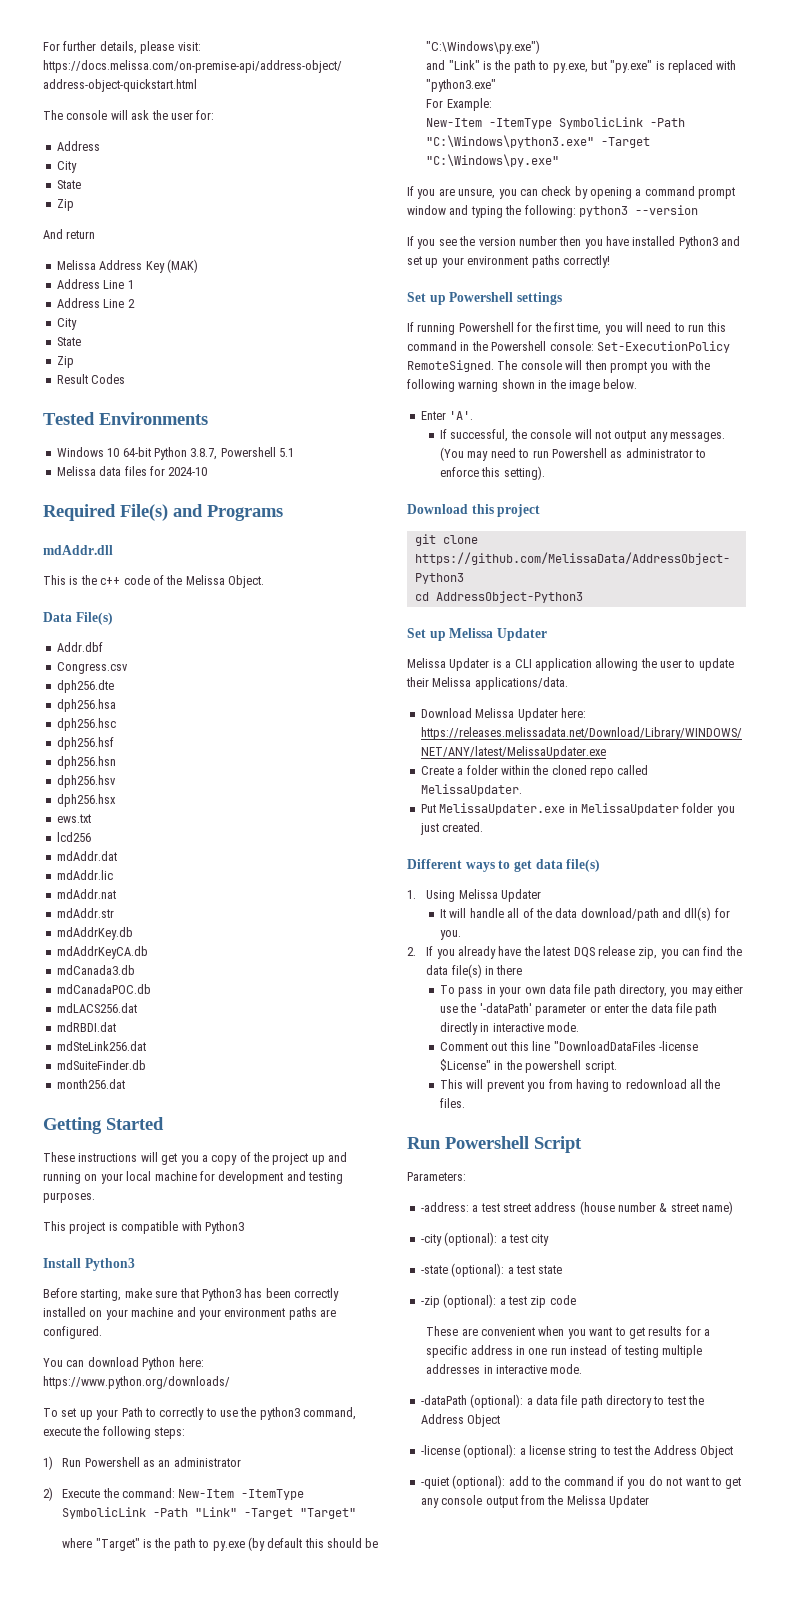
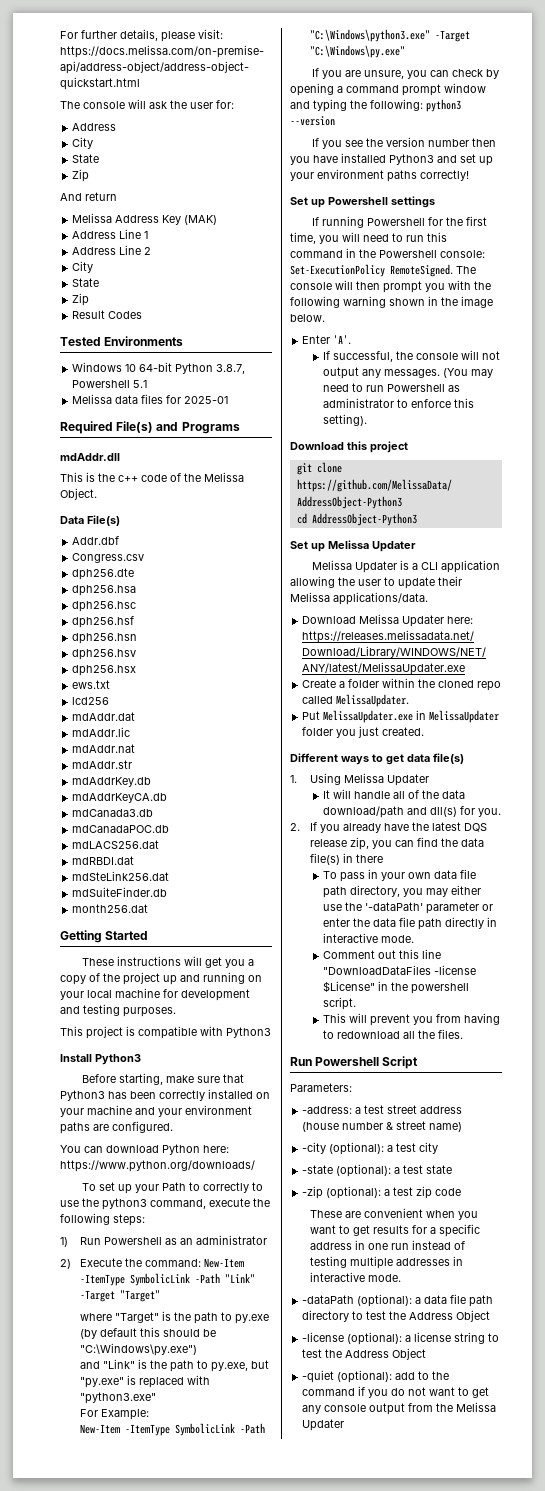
- Melissa data files for 2024-10
+ Melissa data files for 2025-01

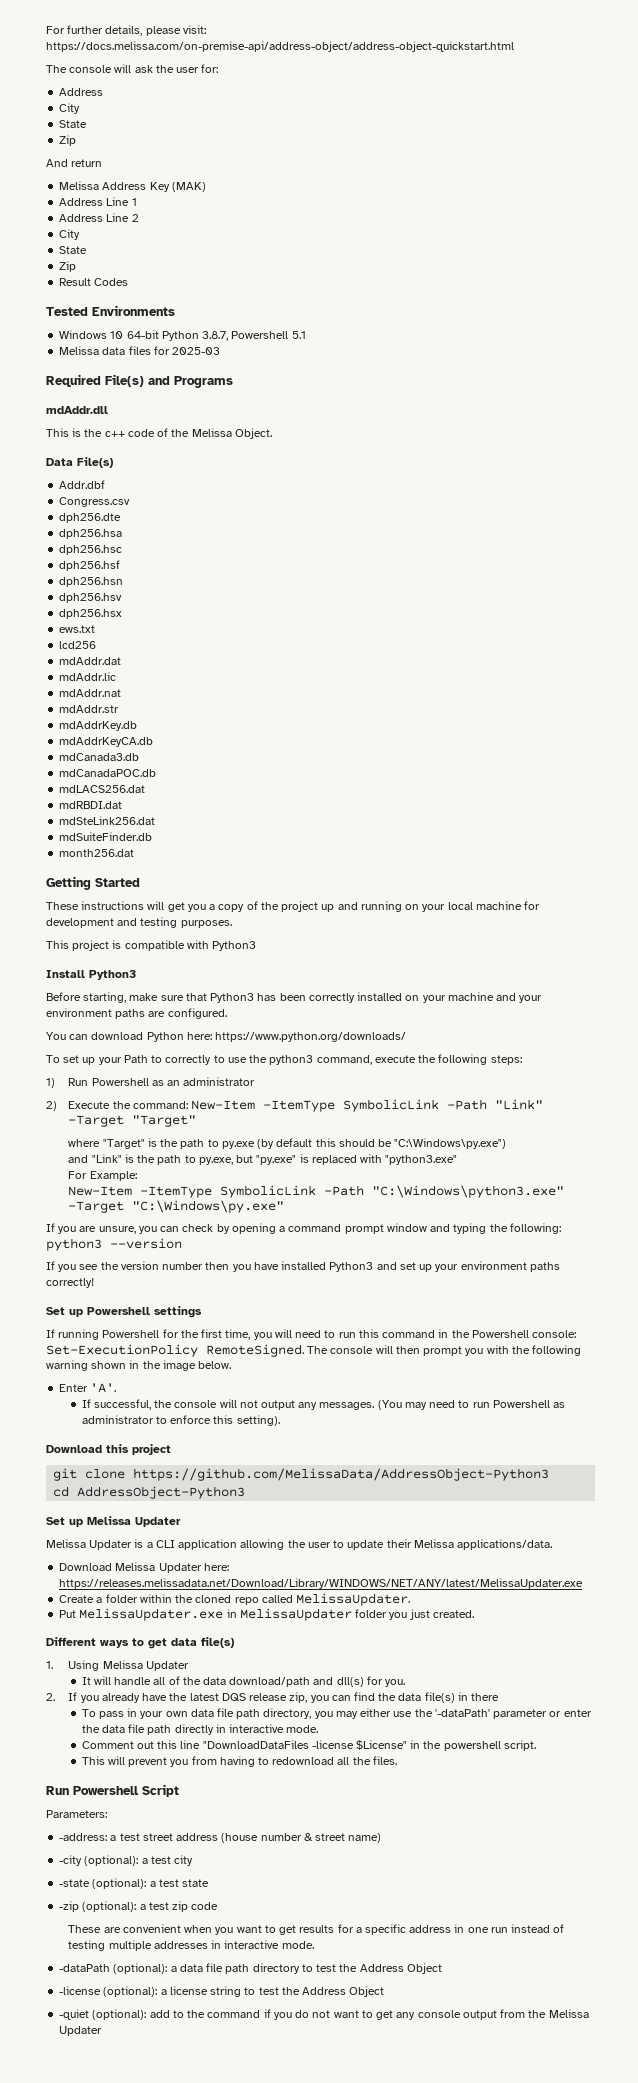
- Melissa data files for 2025-01
+ Melissa data files for 2025-03

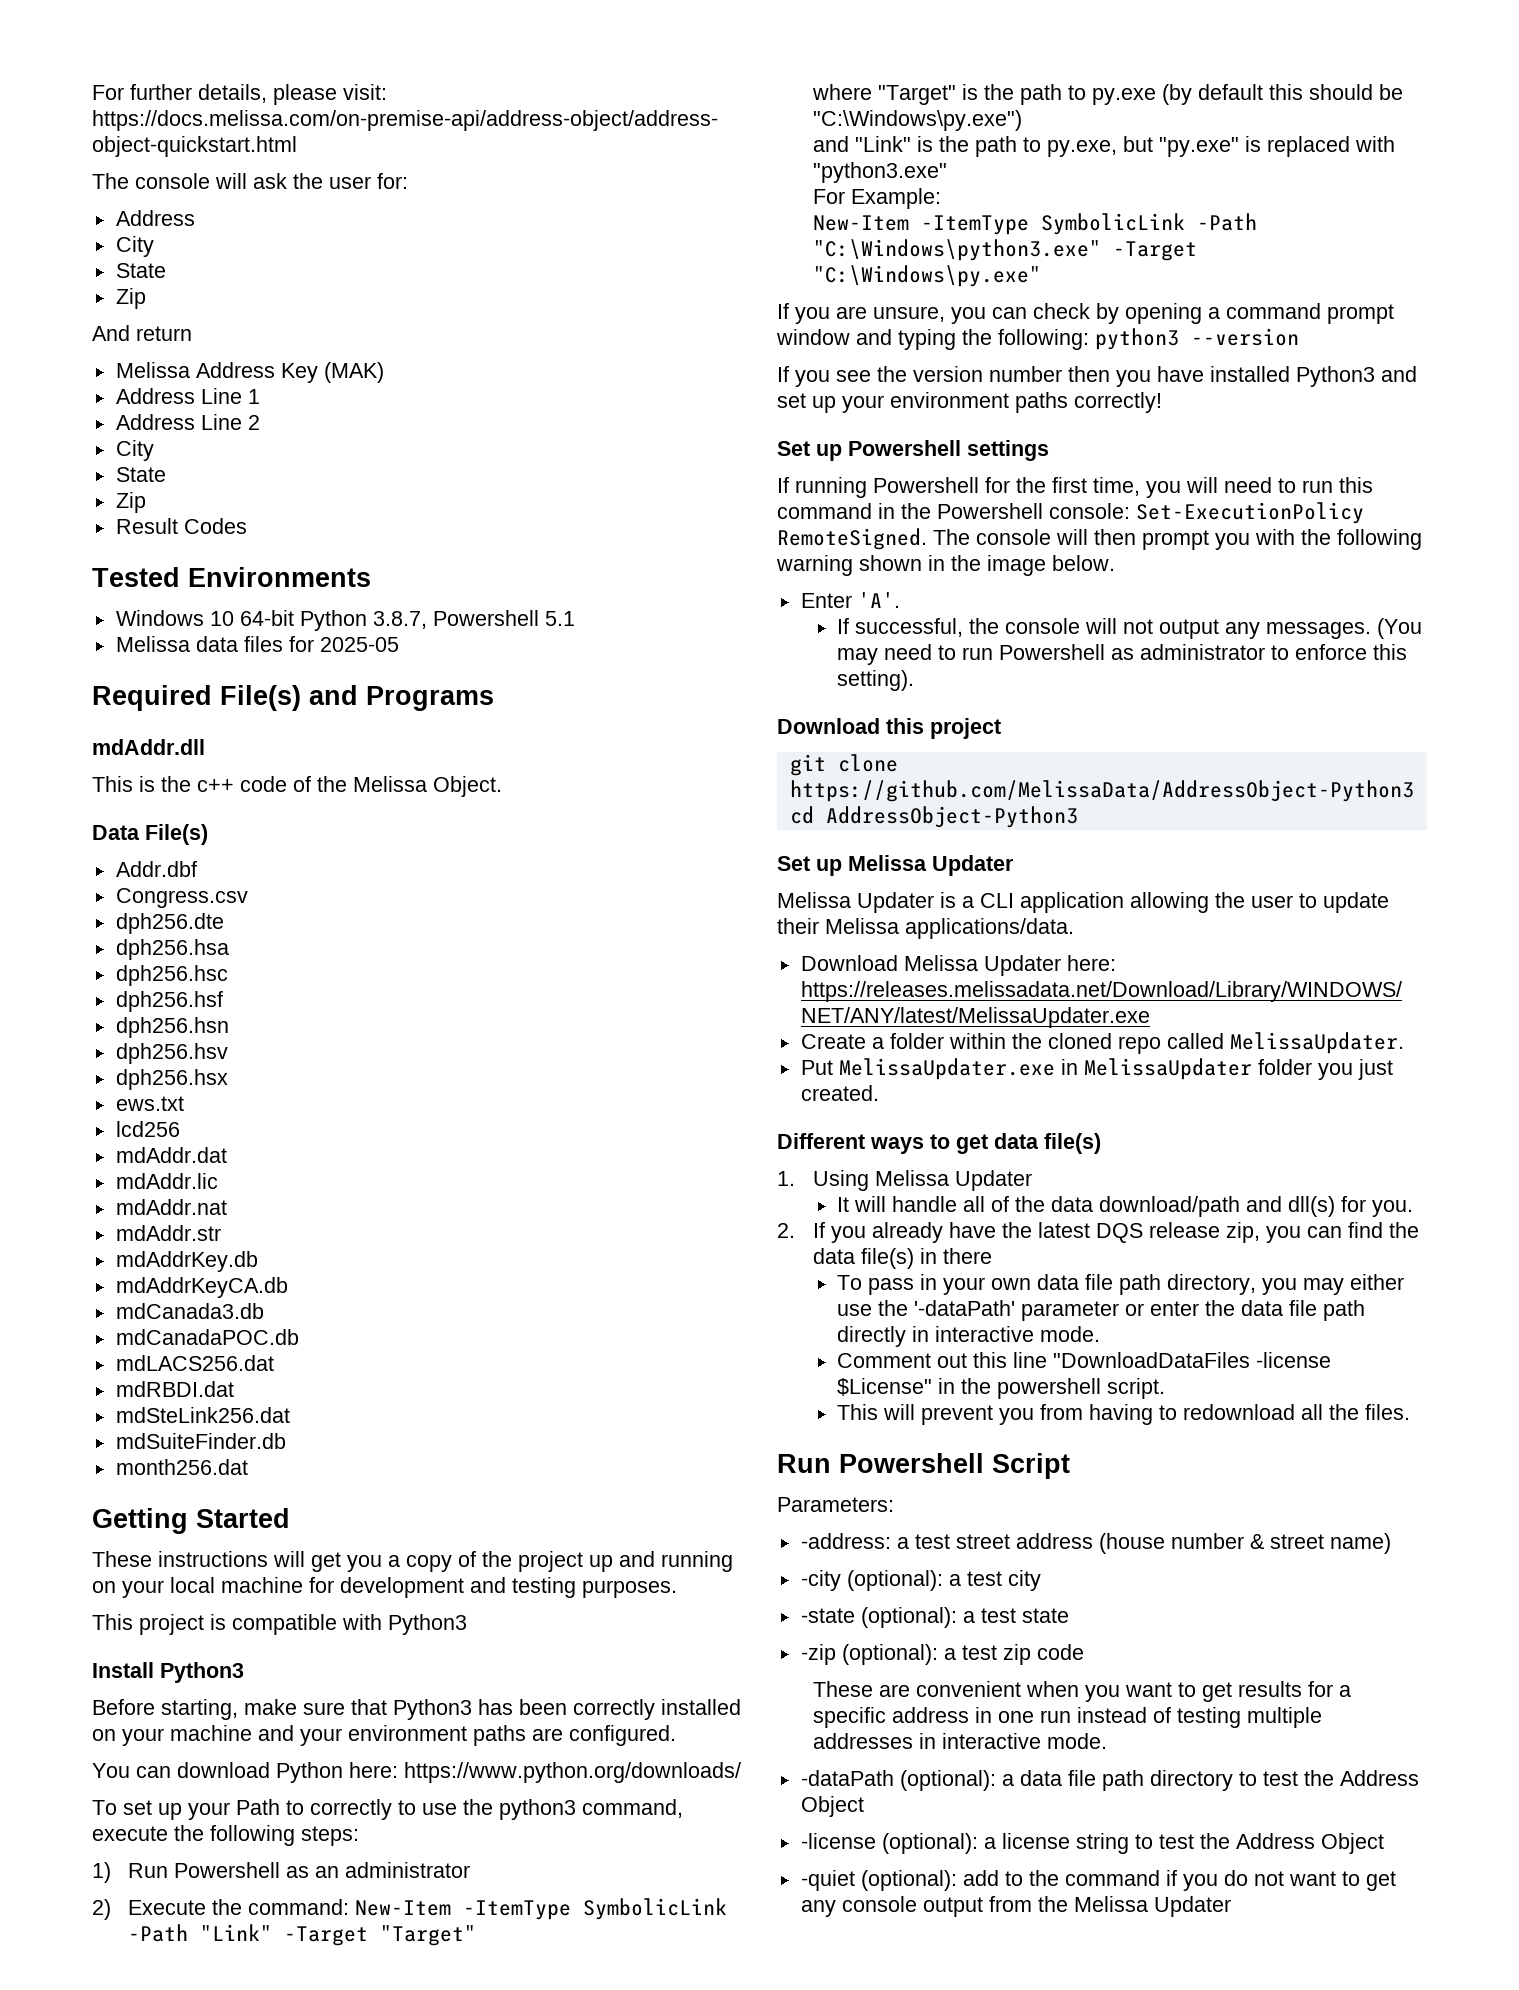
- Melissa data files for 2025-03
+ Melissa data files for 2025-05

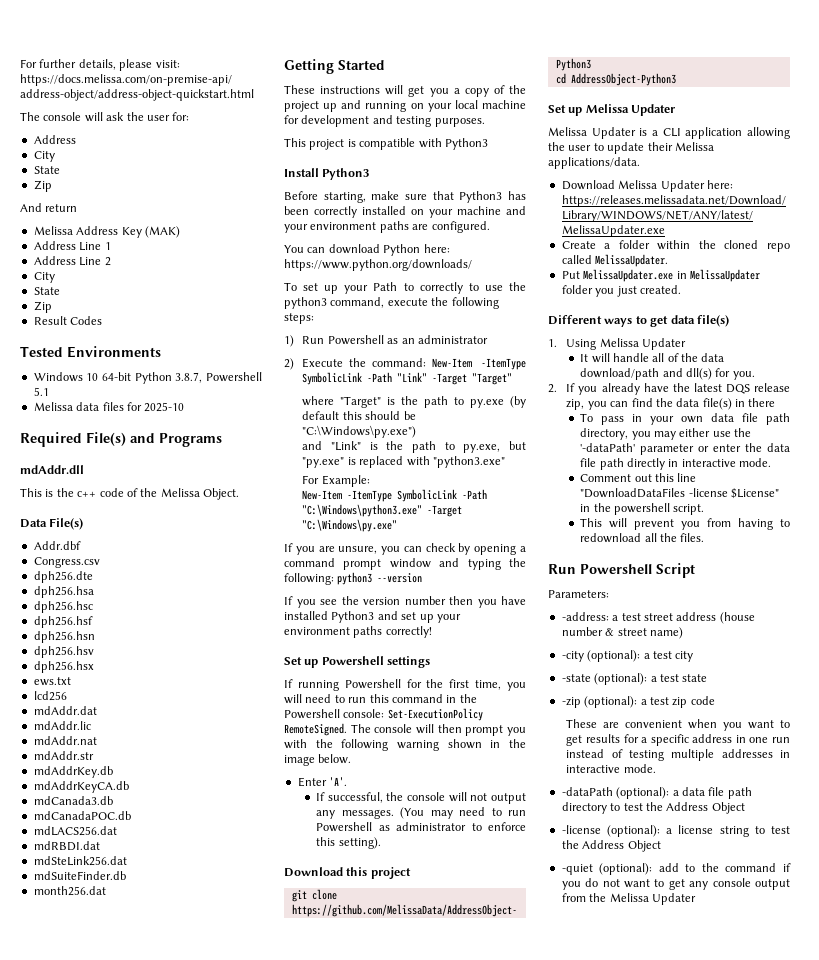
- Melissa data files for 2025-05
+ Melissa data files for 2025-10

